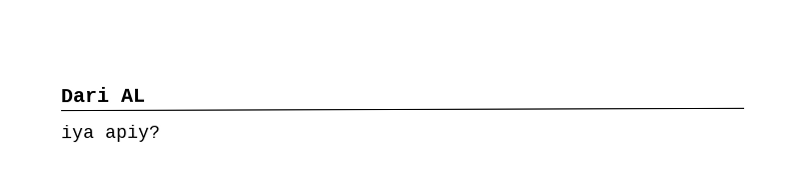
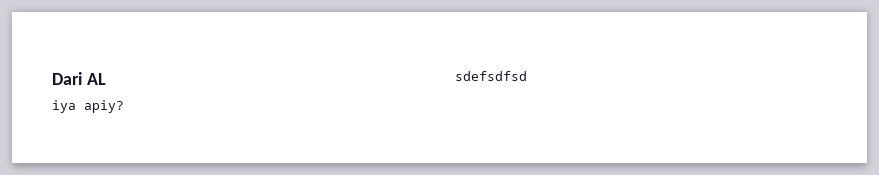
+ sdefsdfsd

